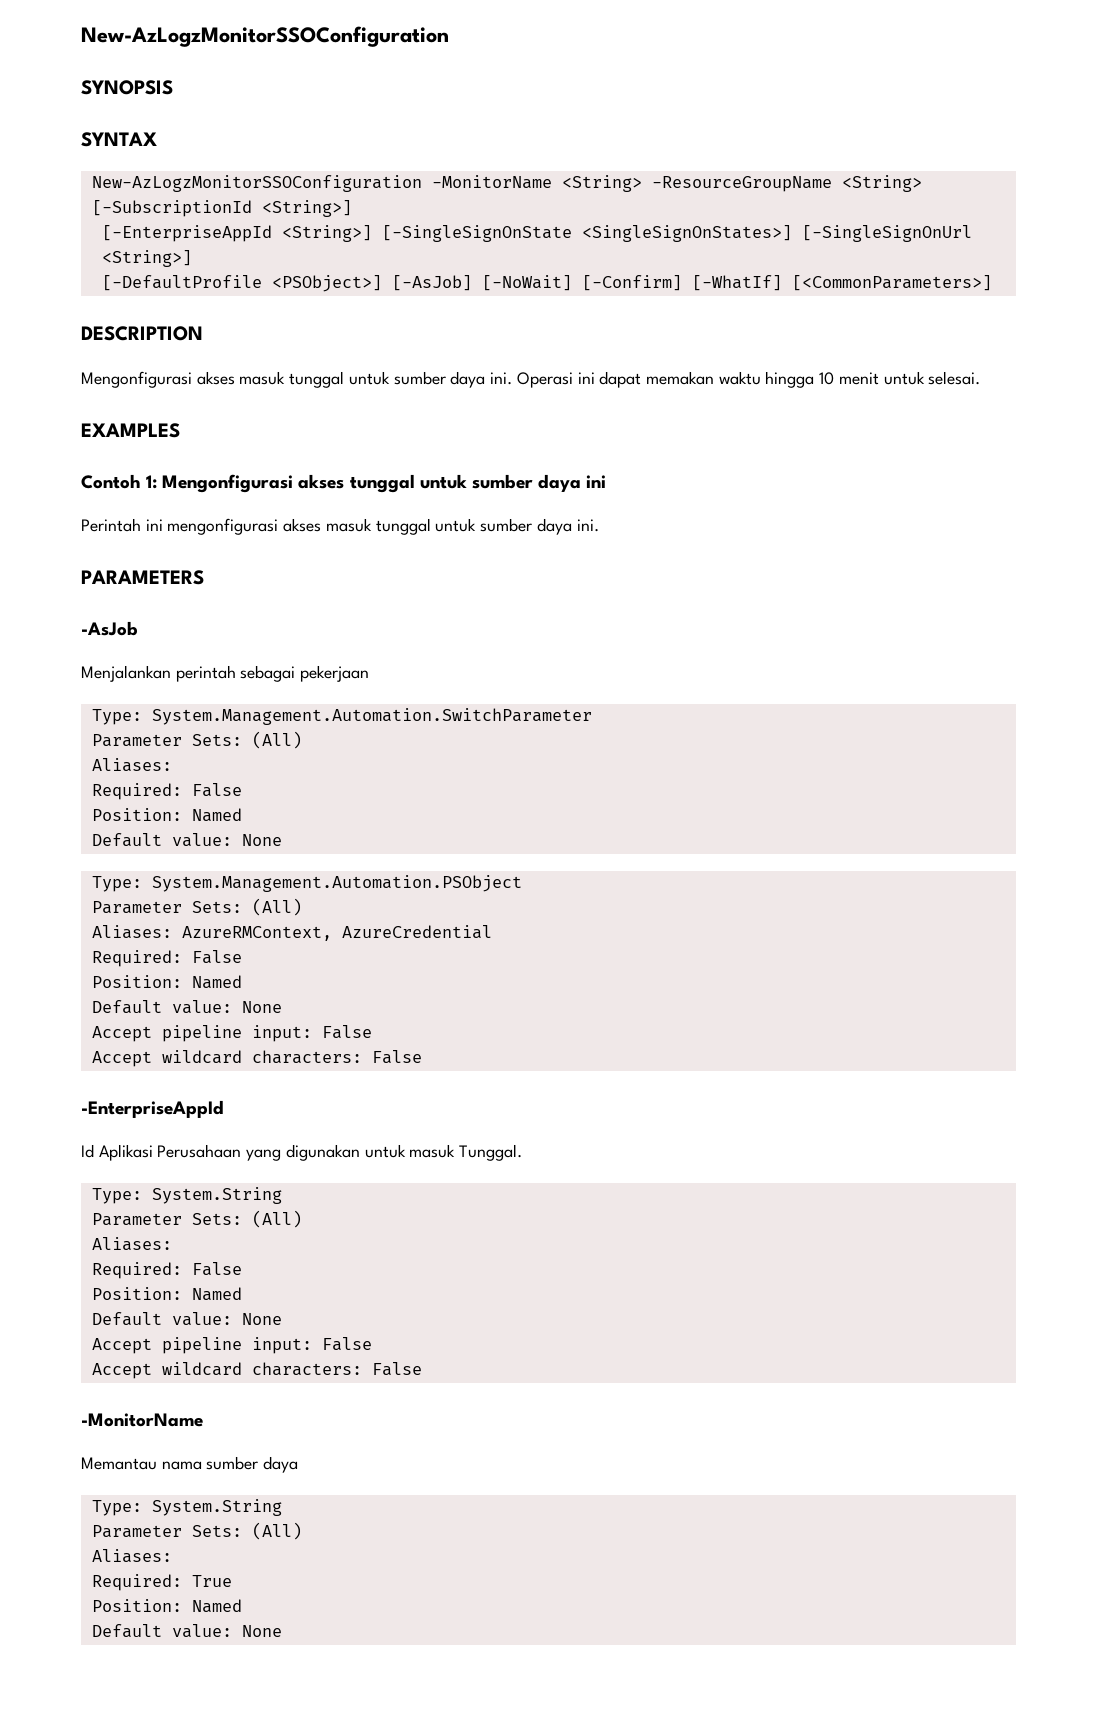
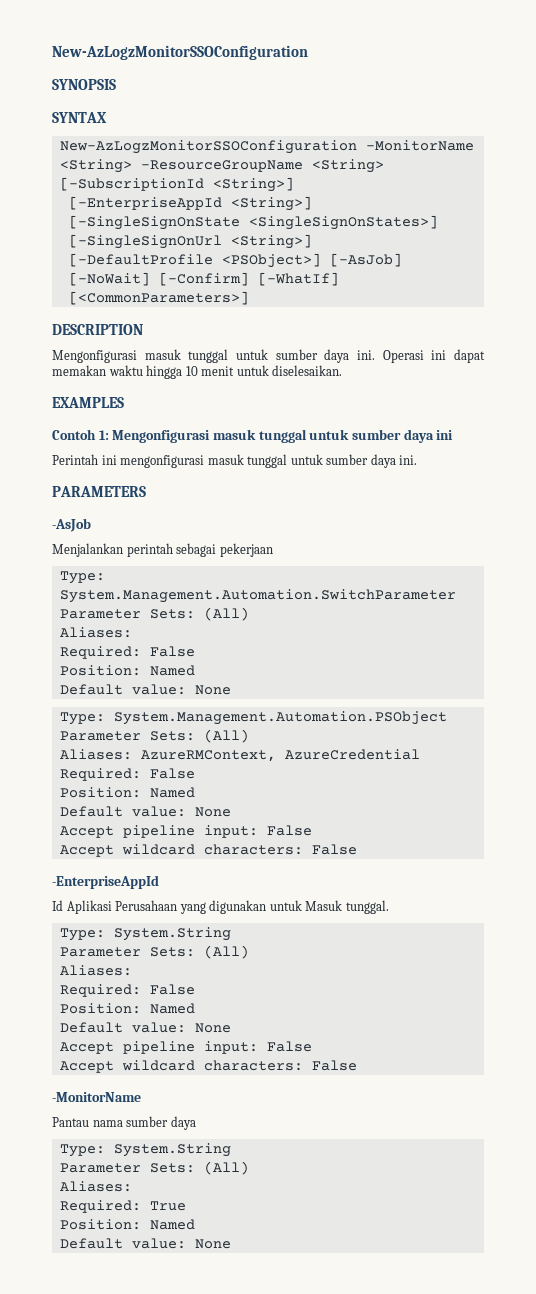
- Mengonfigurasi akses masuk tunggal untuk sumber daya ini.
+ Mengonfigurasi masuk tunggal untuk sumber daya ini.
- Operasi ini dapat memakan waktu hingga 10 menit untuk selesai.
+ Operasi ini dapat memakan waktu hingga 10 menit untuk diselesaikan.
- Contoh 1: Mengonfigurasi akses tunggal untuk sumber daya ini
+ Contoh 1: Mengonfigurasi masuk tunggal untuk sumber daya ini
- Perintah ini mengonfigurasi akses masuk tunggal untuk sumber daya ini.
+ Perintah ini mengonfigurasi masuk tunggal untuk sumber daya ini.
- Id Aplikasi Perusahaan yang digunakan untuk masuk Tunggal.
+ Id Aplikasi Perusahaan yang digunakan untuk Masuk tunggal.
- Memantau nama sumber daya
+ Pantau nama sumber daya

